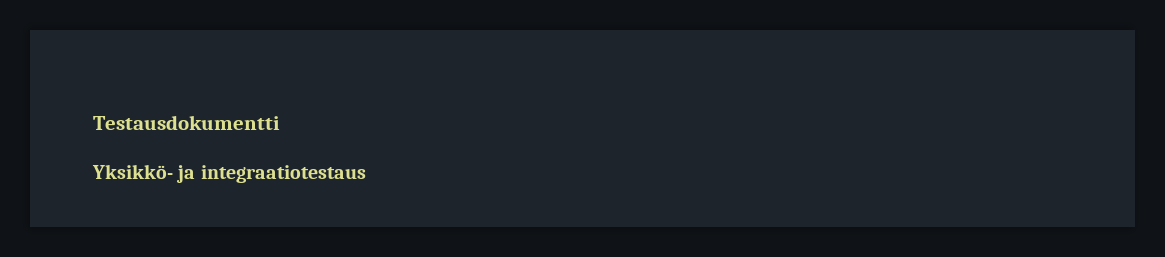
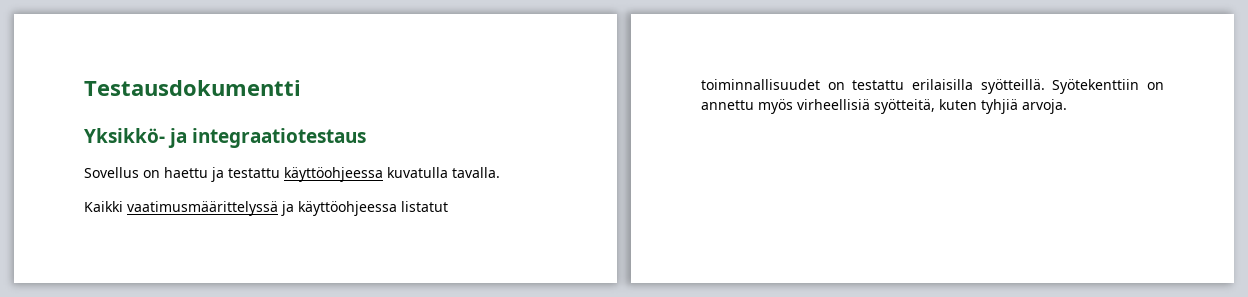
+ Sovellus on haettu ja testattu käyttöohjeessa kuvatulla tavalla.
+ Kaikki vaatimusmäärittelyssä ja käyttöohjeessa listatut toiminnallisuudet on testattu erilaisilla syötteillä. Syötekenttiin on annettu myös virheellisiä syötteitä, kuten tyhjiä arvoja.

